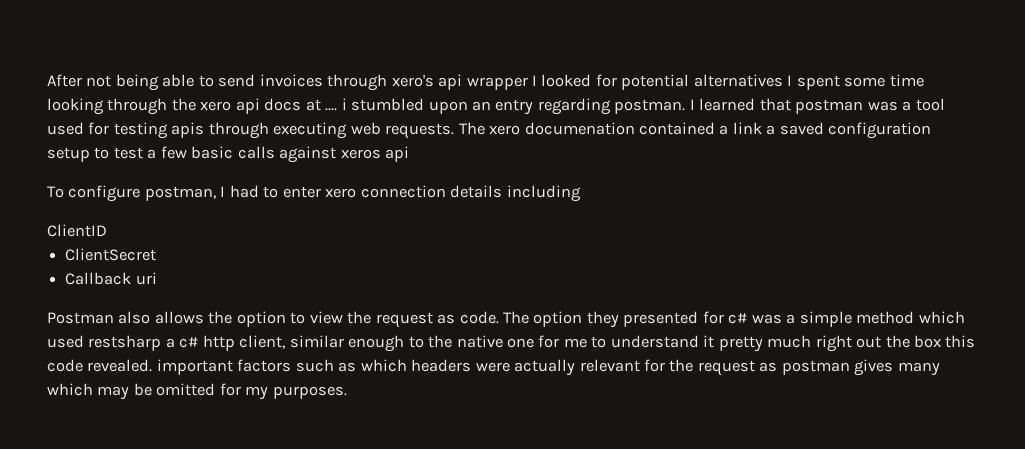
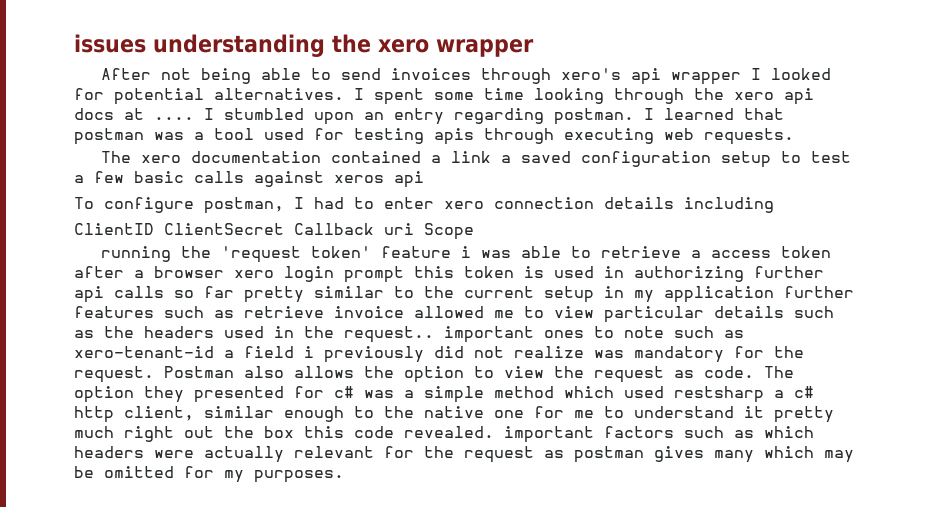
+ issues understanding the xero wrapper
- After not being able to send invoices through xero's api wrapper I looked for potential alternatives I spent some time looking through the xero api docs at .... i stumbled upon an entry regarding postman.
+ After not being able to send invoices through xero's api wrapper I looked for potential alternatives. I spent some time looking through the xero api docs at .... I stumbled upon an entry regarding postman.
- I learned that postman was a tool used for testing apis through executing web requests. The xero documenation contained a link a saved configuration setup to test a few basic calls against xeros api
+ I learned that postman was a tool used for testing apis through executing web requests.
+ The xero documentation contained a link a saved configuration setup to test a few basic calls against xeros api
- ClientID
- ClientSecret
- Callback uri
- Postman also allows the option to view the request as code.
+ ClientID ClientSecret Callback uri Scope
+ running the 'request token' feature i was able to retrieve a access token after a browser xero login prompt this token is used in authorizing further api calls so far pretty similar to the current setup in my application further features such as retrieve invoice allowed me to view particular details such as the headers used in the request.. important ones to note such as xero-tenant-id a field i previously did not realize was mandatory for the request. Postman also allows the option to view the request as code.

